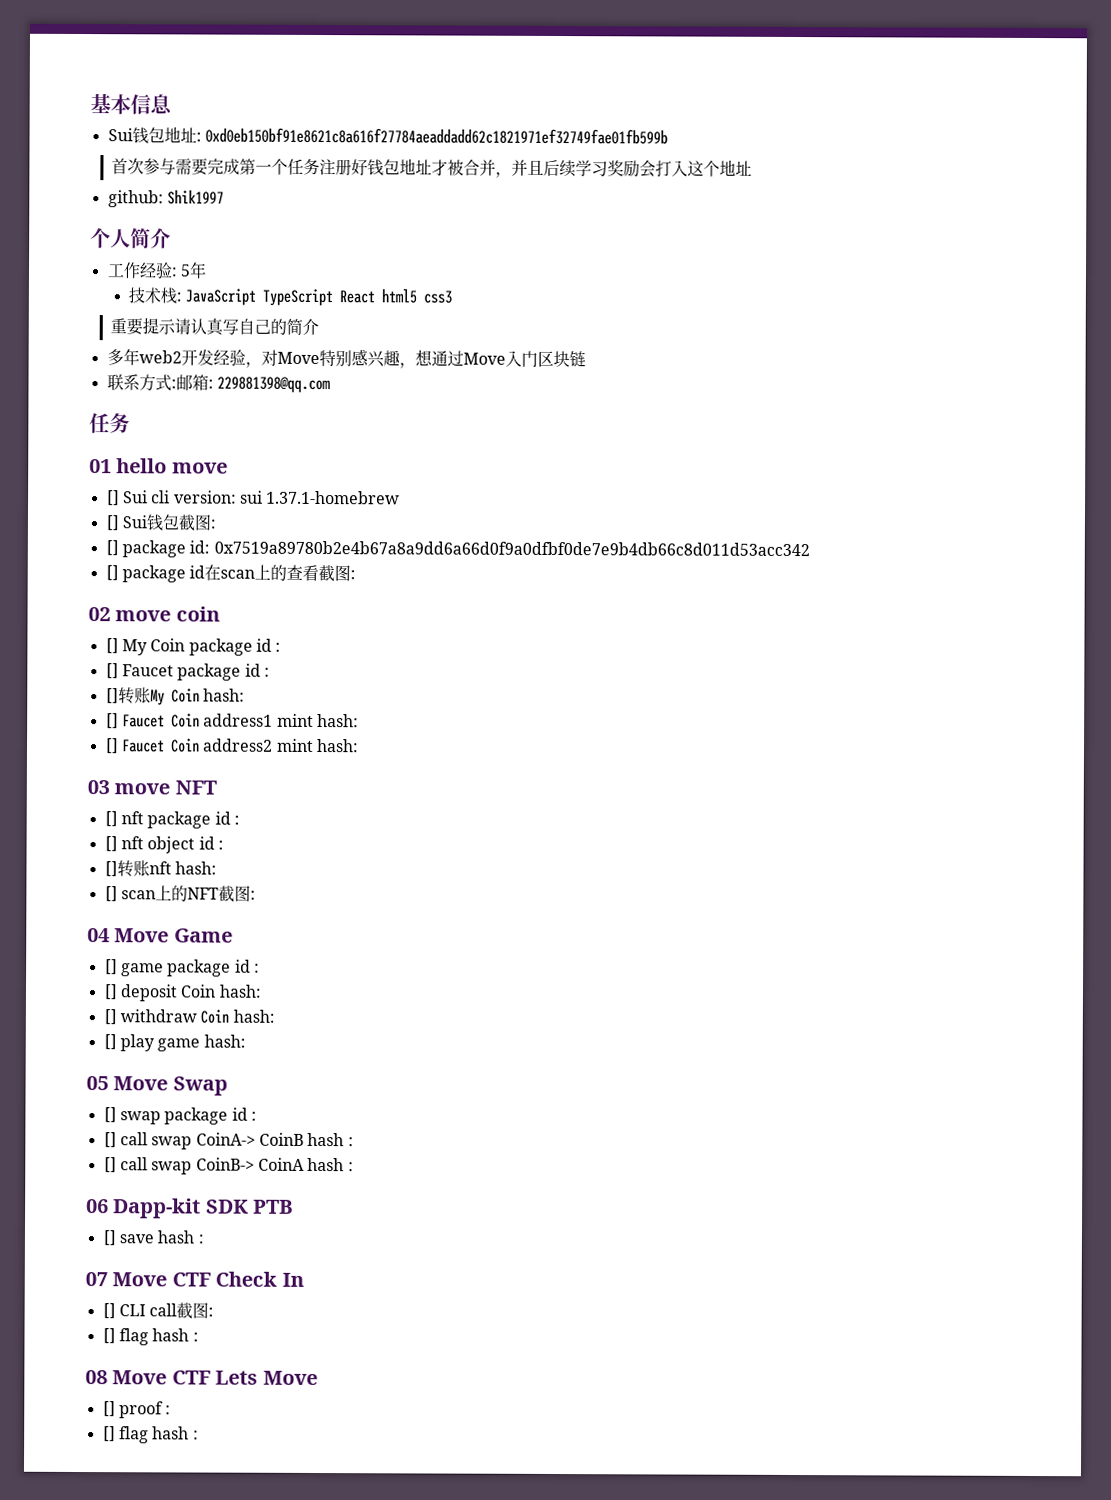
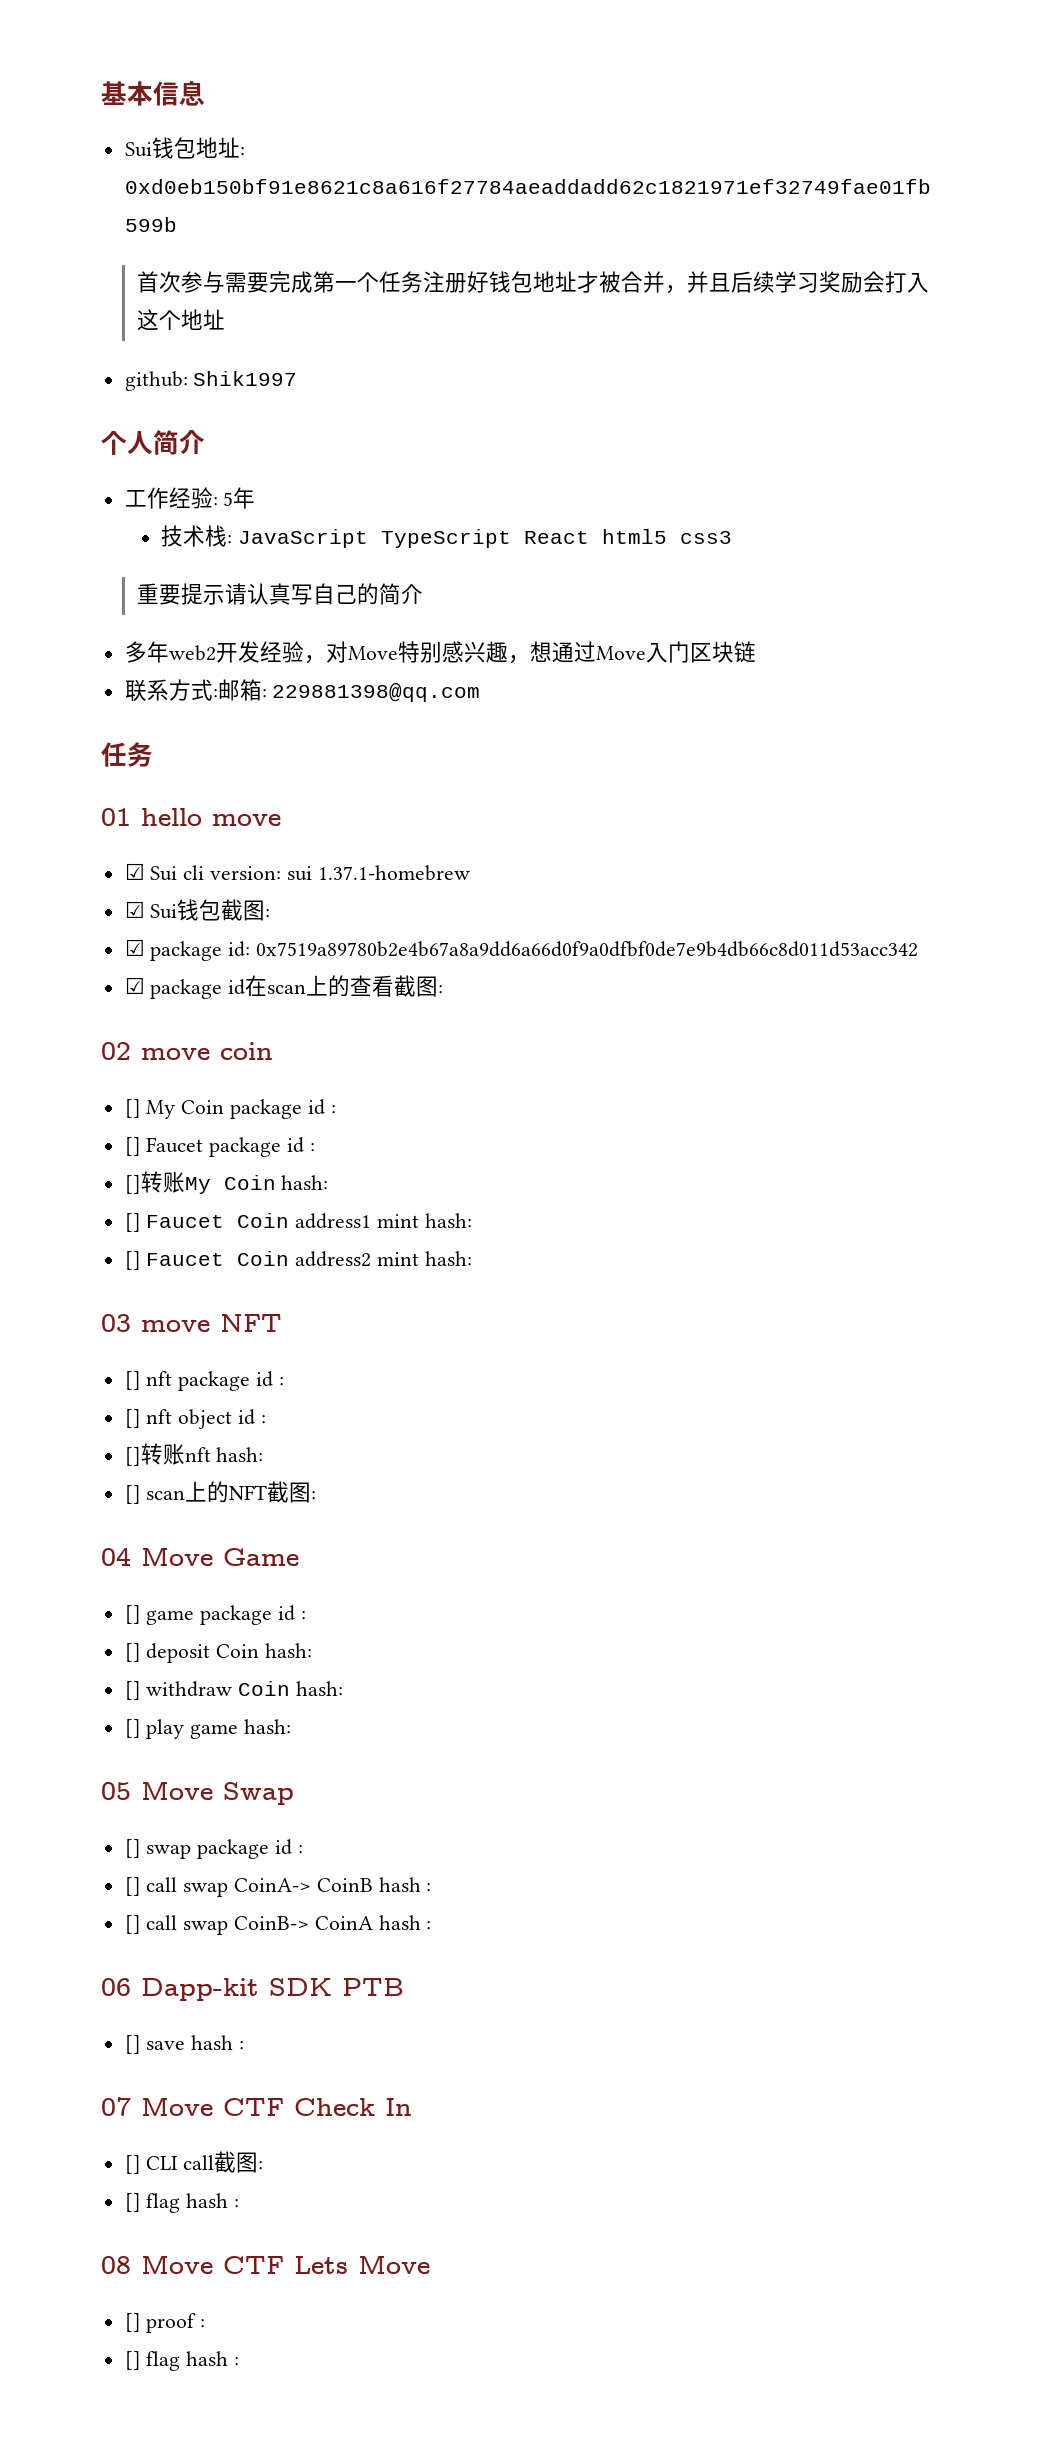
- [] Sui cli version: sui 1.37.1-homebrew
+ ☑ Sui cli version: sui 1.37.1-homebrew
- [] Sui钱包截图:
+ ☑ Sui钱包截图:
- [] package id: 0x7519a89780b2e4b67a8a9dd6a66d0f9a0dfbf0de7e9b4db66c8d011d53acc342
+ ☑ package id: 0x7519a89780b2e4b67a8a9dd6a66d0f9a0dfbf0de7e9b4db66c8d011d53acc342
- [] package id在scan上的查看截图:
+ ☑ package id在scan上的查看截图:

